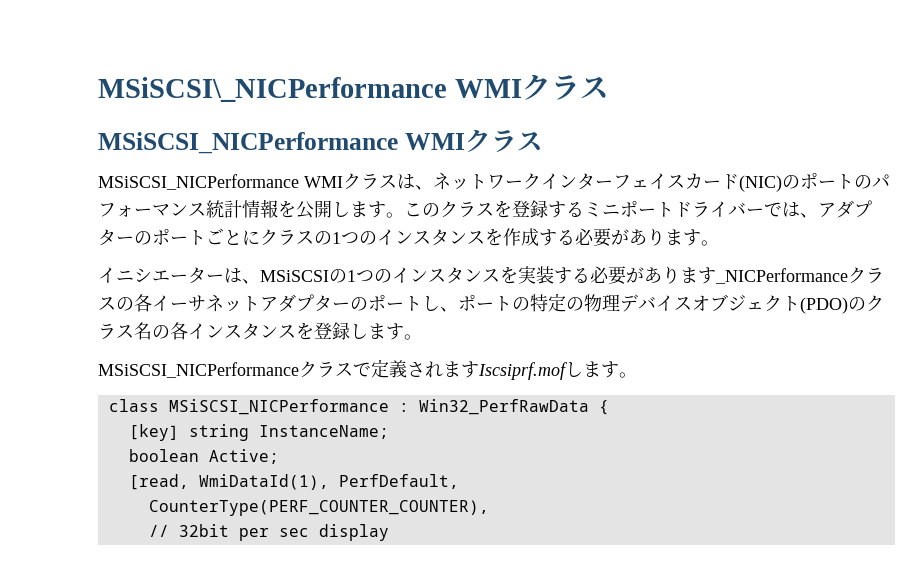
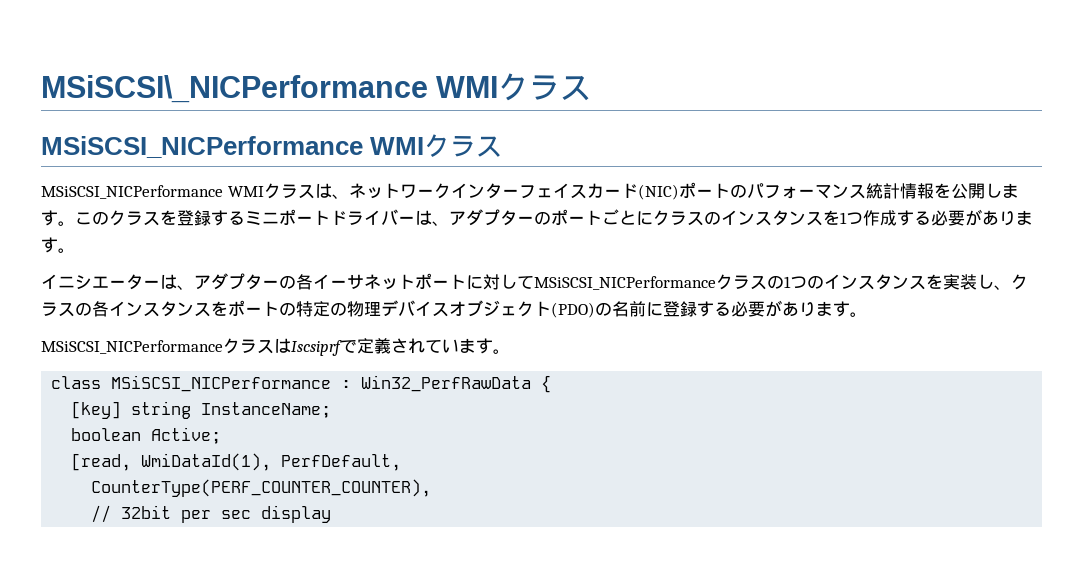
- MSiSCSI_NICPerformance WMIクラスは、ネットワークインターフェイスカード(NIC)のポートのパフォーマンス統計情報を公開します。
+ MSiSCSI_NICPerformance WMIクラスは、ネットワークインターフェイスカード(NIC)ポートのパフォーマンス統計情報を公開します。
- このクラスを登録するミニポートドライバーでは、アダプターのポートごとにクラスの1つのインスタンスを作成する必要があります。
+ このクラスを登録するミニポートドライバーは、アダプターのポートごとにクラスのインスタンスを1つ作成する必要があります。
- イニシエーターは、MSiSCSIの1つのインスタンスを実装する必要があります_NICPerformanceクラスの各イーサネットアダプターのポートし、ポートの特定の物理デバイスオブジェクト(PDO)のクラス名の各インスタンスを登録します。
+ イニシエーターは、アダプターの各イーサネットポートに対してMSiSCSI_NICPerformanceクラスの1つのインスタンスを実装し、クラスの各インスタンスをポートの特定の物理デバイスオブジェクト(PDO)の名前に登録する必要があります。
- MSiSCSI_NICPerformanceクラスで定義されますIscsiprf.mofします。
+ MSiSCSI_NICPerformanceクラスはIscsiprfで定義されています。

